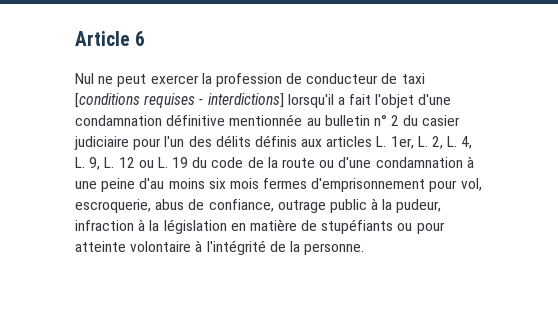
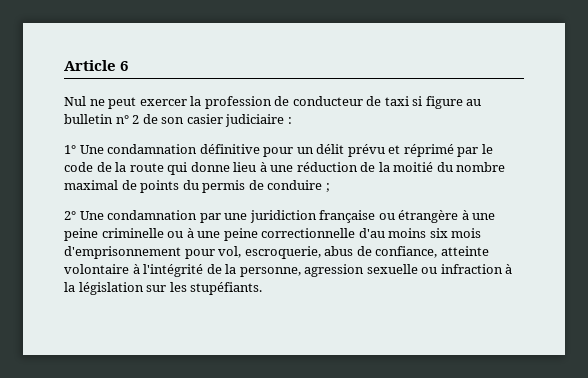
- Nul ne peut exercer la profession de conducteur de taxi [conditions requises - interdictions] lorsqu'il a fait l'objet d'une condamnation définitive mentionnée au bulletin n° 2 du casier judiciaire pour l'un des délits définis aux articles L. 1er, L. 2, L. 4, L. 9, L. 12 ou L. 19 du code de la route ou d'une condamnation à une peine d'au moins six mois fermes d'emprisonnement pour vol, escroquerie, abus de confiance, outrage public à la pudeur, infraction à la législation en matière de stupéfiants ou pour atteinte volontaire à l'intégrité de la personne.
+ Nul ne peut exercer la profession de conducteur de taxi si figure au bulletin n° 2 de son casier judiciaire :
+ 1° Une condamnation définitive pour un délit prévu et réprimé par le code de la route qui donne lieu à une réduction de la moitié du nombre maximal de points du permis de conduire ;
+ 2° Une condamnation par une juridiction française ou étrangère à une peine criminelle ou à une peine correctionnelle d'au moins six mois d'emprisonnement pour vol, escroquerie, abus de confiance, atteinte volontaire à l'intégrité de la personne, agression sexuelle ou infraction à la législation sur les stupéfiants.

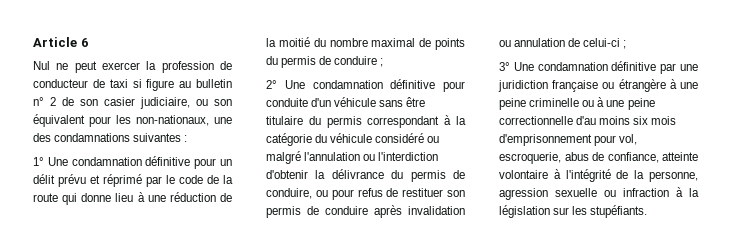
- Nul ne peut exercer la profession de conducteur de taxi si figure au bulletin n° 2 de son casier judiciaire :
+ Nul ne peut exercer la profession de conducteur de taxi si figure au bulletin n° 2 de son casier judiciaire, ou son équivalent pour les non-nationaux, une des condamnations suivantes :
- 2° Une condamnation par une juridiction française ou étrangère à une peine criminelle ou à une peine correctionnelle d'au moins six mois d'emprisonnement pour vol, escroquerie, abus de confiance, atteinte volontaire à l'intégrité de la personne, agression sexuelle ou infraction à la législation sur les stupéfiants.
+ 2° Une condamnation définitive pour conduite d'un véhicule sans être titulaire du permis correspondant à la catégorie du véhicule considéré ou malgré l'annulation ou l'interdiction d'obtenir la délivrance du permis de conduire, ou pour refus de restituer son permis de conduire après invalidation ou annulation de celui-ci ;
+ 3° Une condamnation définitive par une juridiction française ou étrangère à une peine criminelle ou à une peine correctionnelle d'au moins six mois d'emprisonnement pour vol, escroquerie, abus de confiance, atteinte volontaire à l'intégrité de la personne, agression sexuelle ou infraction à la législation sur les stupéfiants.

